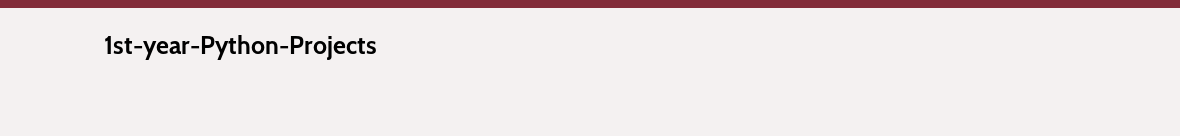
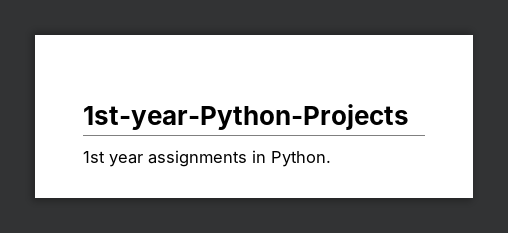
+ 1st year assignments in Python.

